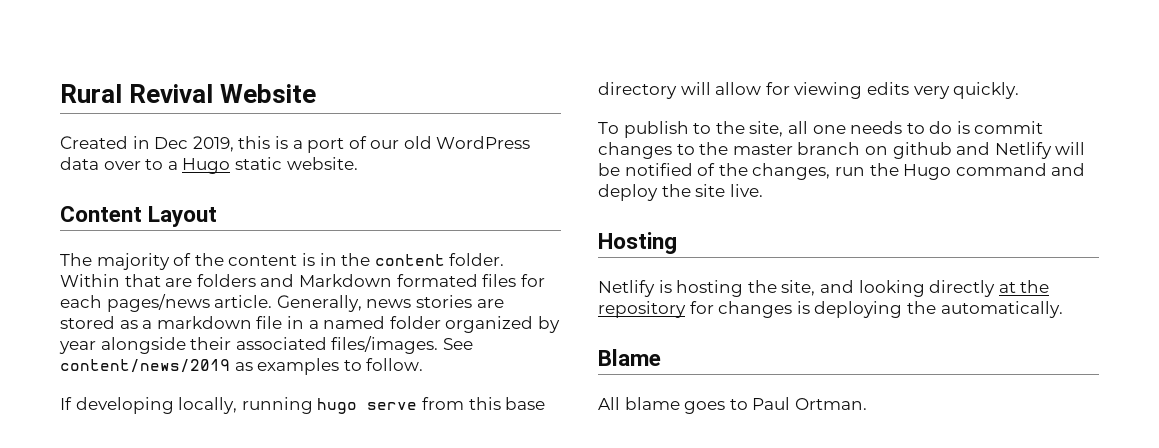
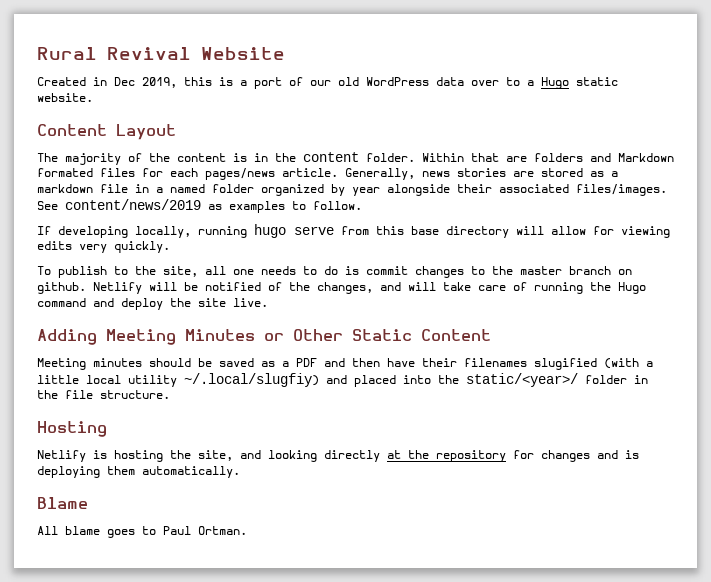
- To publish to the site, all one needs to do is commit changes to the master branch on github and Netlify will be notified of the changes, run the Hugo command and deploy the site live.
+ To publish to the site, all one needs to do is commit changes to the master branch on github. Netlify will be notified of the changes, and will take care of running the Hugo command and deploy the site live.
+ Adding Meeting Minutes or Other Static Content
+ Meeting minutes should be saved as a PDF and then have their filenames slugified (with a little local utility ~/.local/slugfiy) and placed into the static/<year>/ folder in the file structure.
- Netlify is hosting the site, and looking directly at the repository for changes is deploying the automatically.
+ Netlify is hosting the site, and looking directly at the repository for changes and is deploying them automatically.

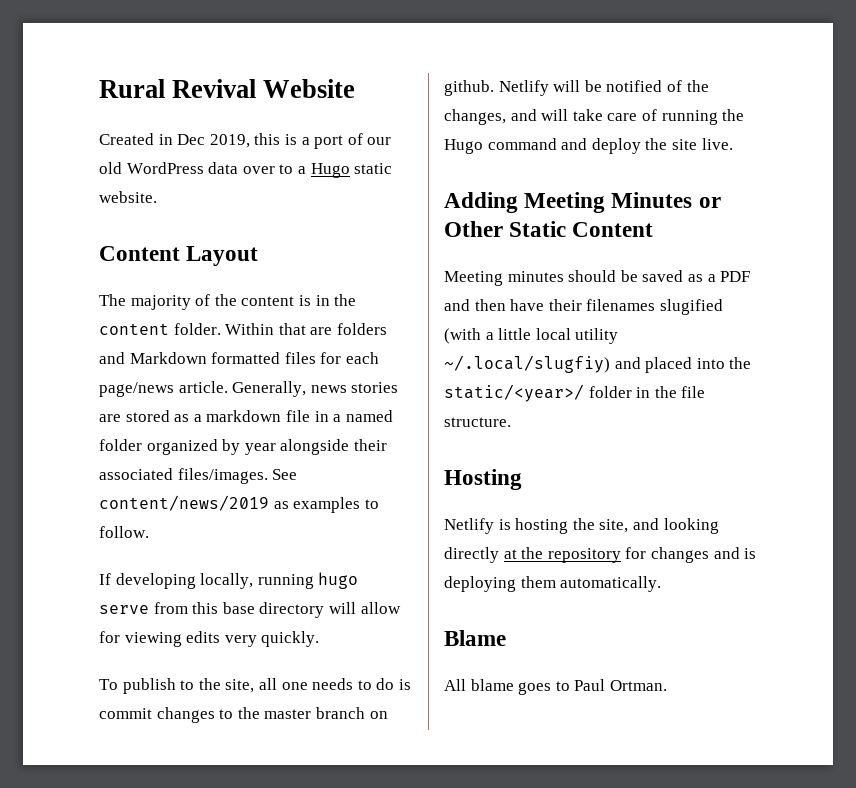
- Within that are folders and Markdown formated files for each pages/news article.
+ Within that are folders and Markdown formatted files for each page/news article.

